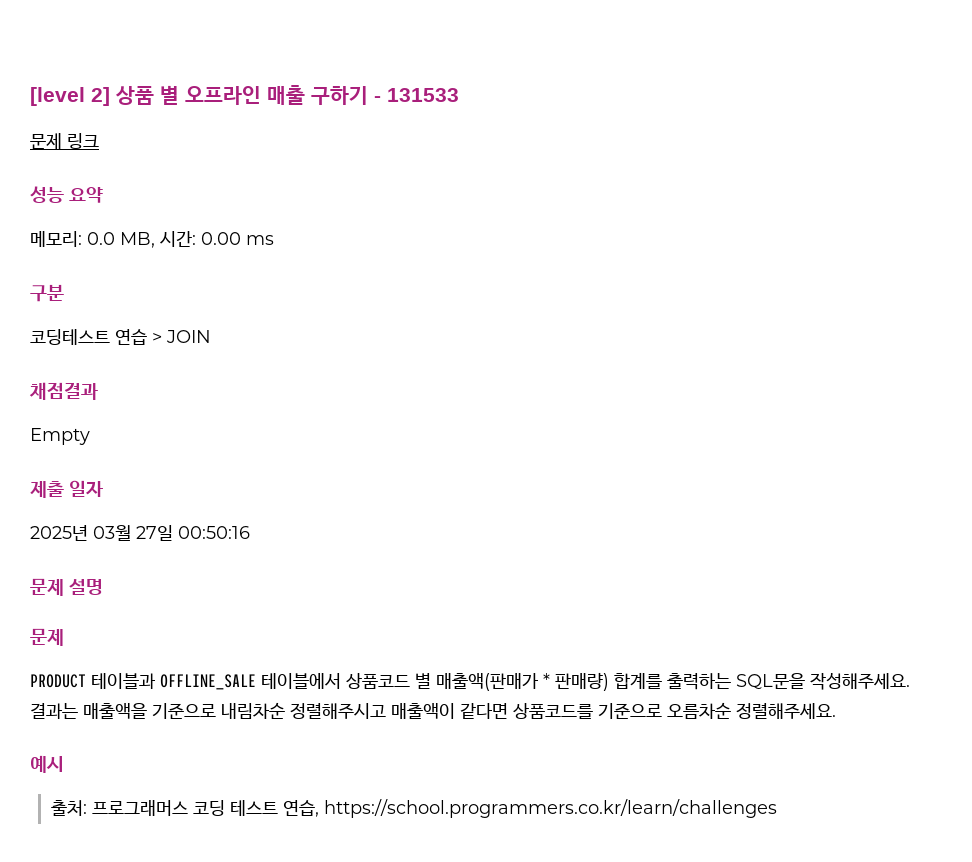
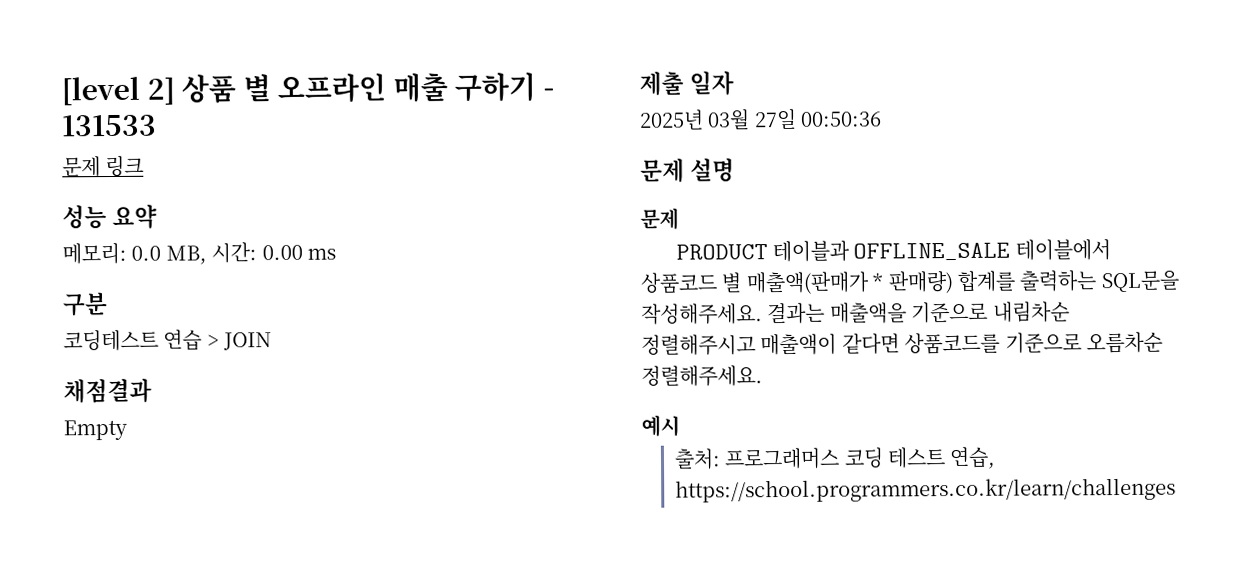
- 2025년 03월 27일 00:50:16
+ 2025년 03월 27일 00:50:36

